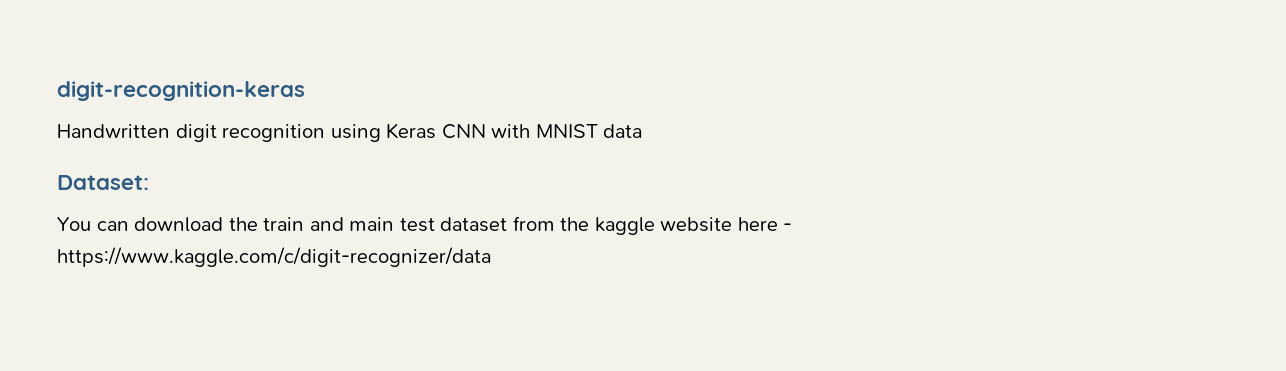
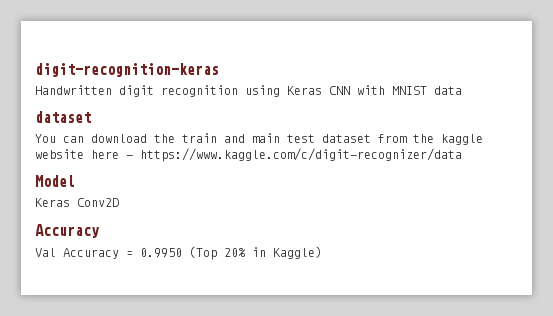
  Handwritten digit recognition using Keras CNN with MNIST data
- Dataset:
+ dataset
+ Model
+ Keras Conv2D
+ Accuracy
+ Val Accuracy = 0.9950 (Top 20% in Kaggle)

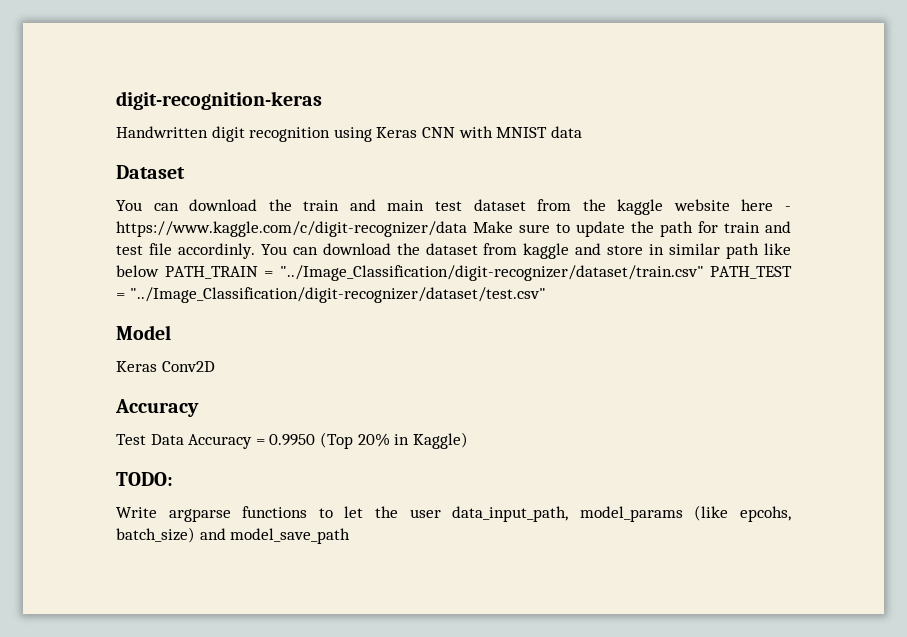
  Handwritten digit recognition using Keras CNN with MNIST data
- dataset
+ Dataset
- You can download the train and main test dataset from the kaggle website here - https://www.kaggle.com/c/digit-recognizer/data
+ You can download the train and main test dataset from the kaggle website here - https://www.kaggle.com/c/digit-recognizer/data Make sure to update the path for train and test file accordinly. You can download the dataset from kaggle and store in similar path like below PATH_TRAIN = "../Image_Classification/digit-recognizer/dataset/train.csv" PATH_TEST = "../Image_Classification/digit-recognizer/dataset/test.csv"
- Val Accuracy = 0.9950 (Top 20% in Kaggle)
+ Test Data Accuracy = 0.9950 (Top 20% in Kaggle)
+ TODO:
+ Write argparse functions to let the user data_input_path, model_params (like epcohs, batch_size) and model_save_path

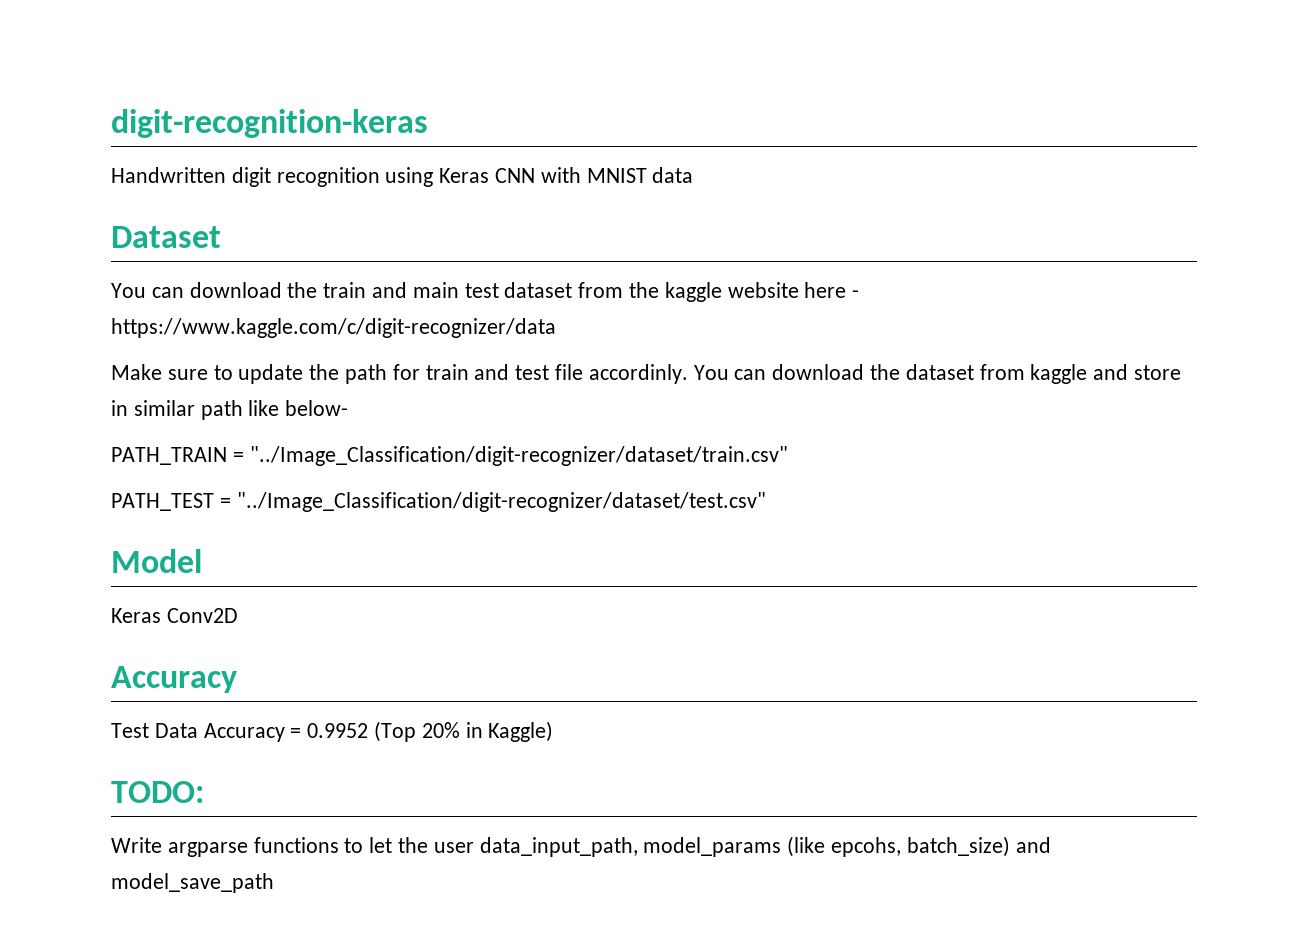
- You can download the train and main test dataset from the kaggle website here - https://www.kaggle.com/c/digit-recognizer/data Make sure to update the path for train and test file accordinly.
+ You can download the train and main test dataset from the kaggle website here - https://www.kaggle.com/c/digit-recognizer/data
+ Make sure to update the path for train and test file accordinly.
- You can download the dataset from kaggle and store in similar path like below PATH_TRAIN = "../Image_Classification/digit-recognizer/dataset/train.csv" PATH_TEST = "../Image_Classification/digit-recognizer/dataset/test.csv"
+ You can download the dataset from kaggle and store in similar path like below-
+ PATH_TRAIN = "../Image_Classification/digit-recognizer/dataset/train.csv"
+ PATH_TEST = "../Image_Classification/digit-recognizer/dataset/test.csv"
- Test Data Accuracy = 0.9950 (Top 20% in Kaggle)
+ Test Data Accuracy = 0.9952 (Top 20% in Kaggle)

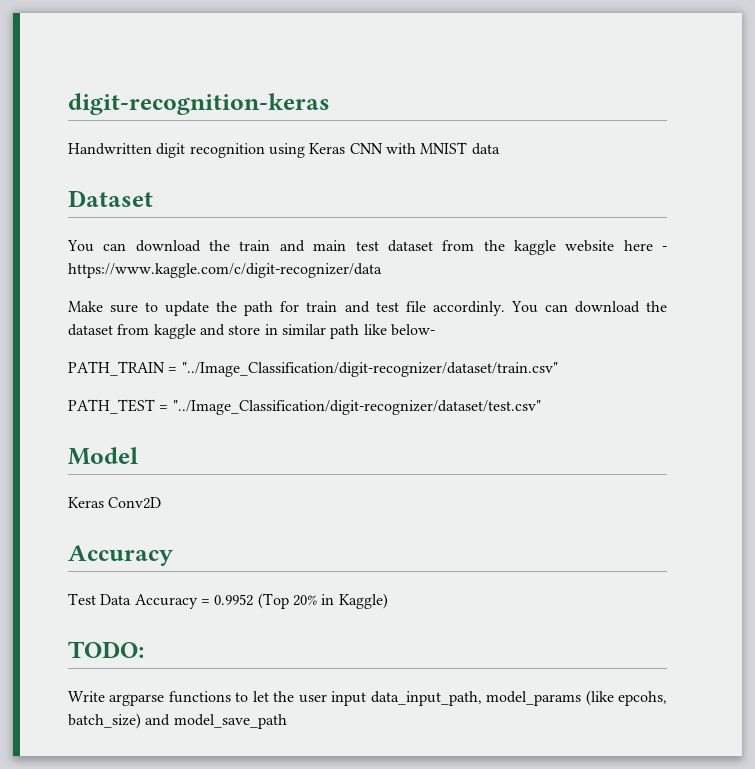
- Write argparse functions to let the user data_input_path, model_params (like epcohs, batch_size) and model_save_path
+ Write argparse functions to let the user input data_input_path, model_params (like epcohs, batch_size) and model_save_path

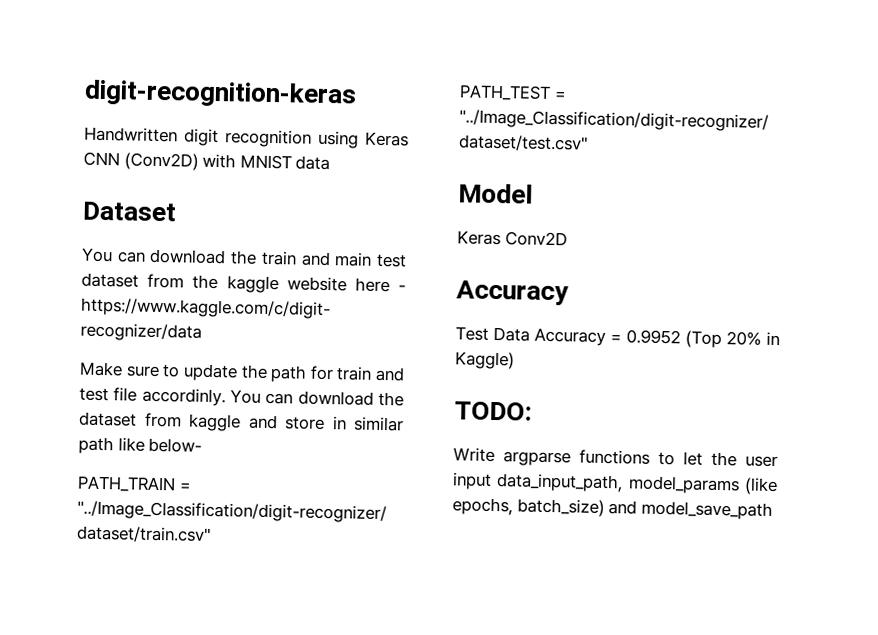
- Handwritten digit recognition using Keras CNN with MNIST data
+ Handwritten digit recognition using Keras CNN (Conv2D) with MNIST data
- Write argparse functions to let the user input data_input_path, model_params (like epcohs, batch_size) and model_save_path
+ Write argparse functions to let the user input data_input_path, model_params (like epochs, batch_size) and model_save_path

